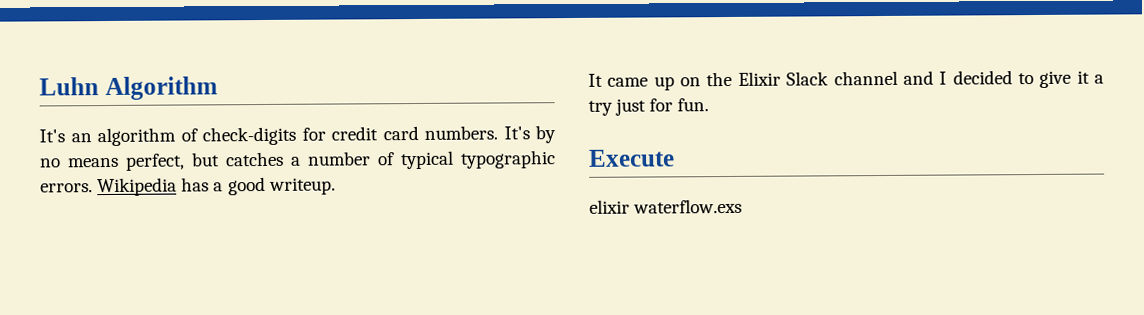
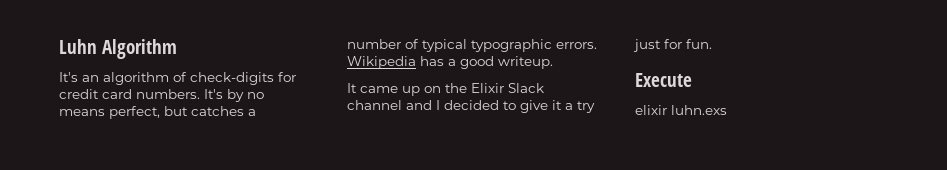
- elixir waterflow.exs
+ elixir luhn.exs

